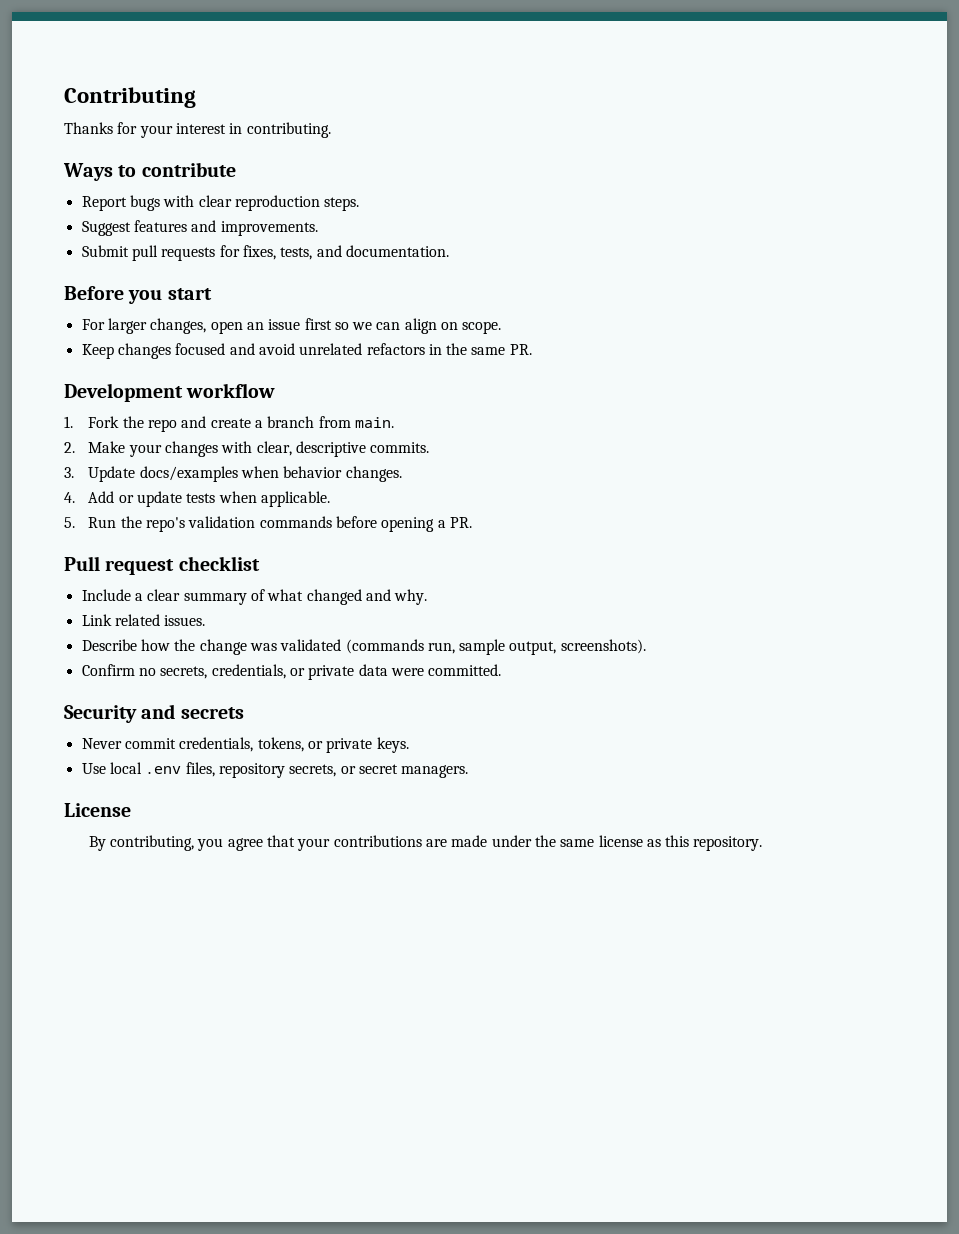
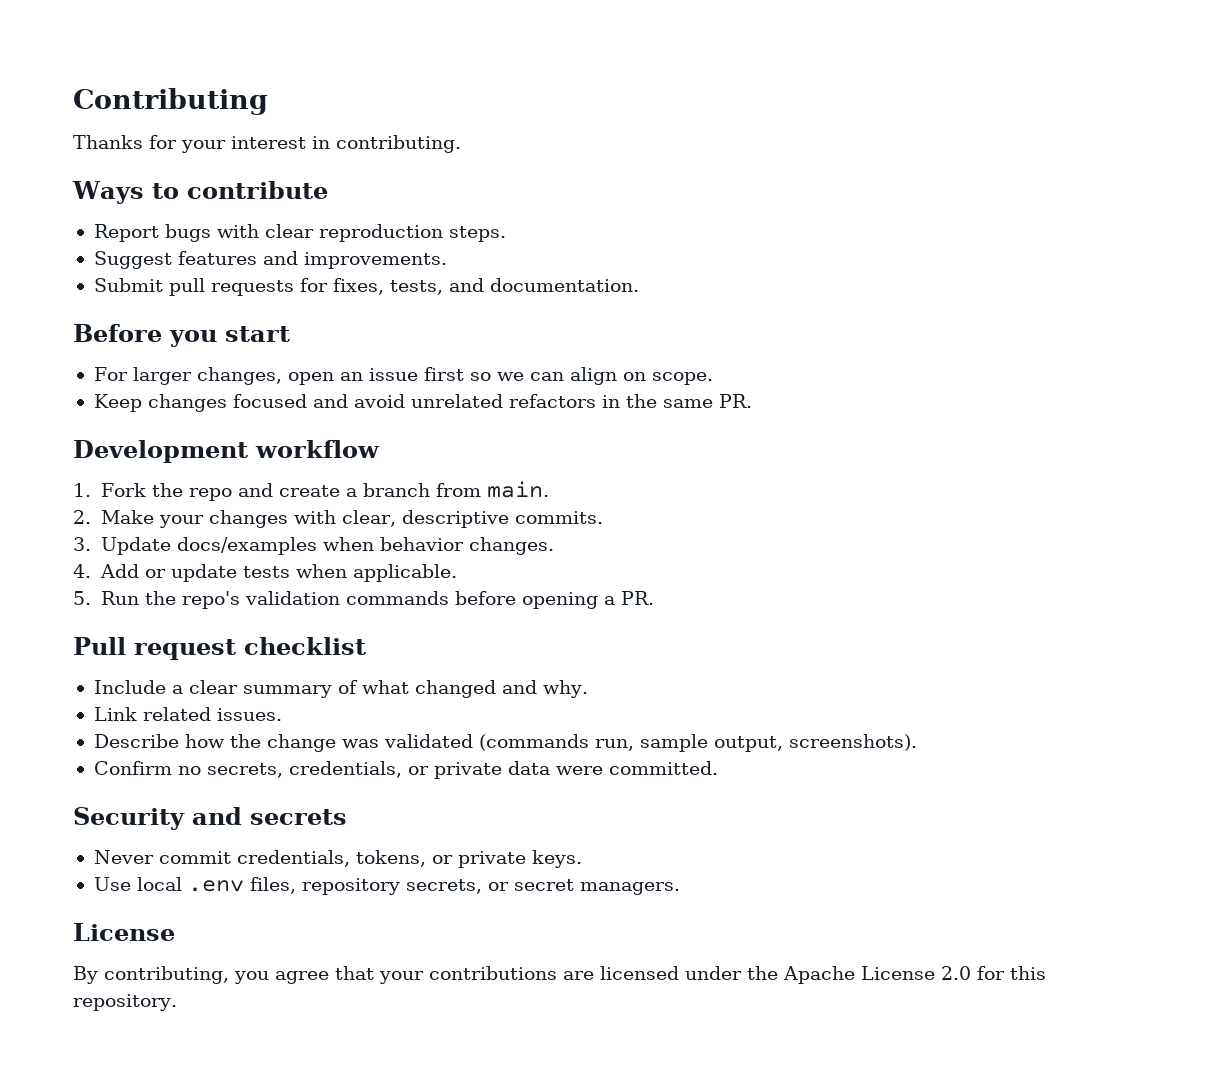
- By contributing, you agree that your contributions are made under the same license as this repository.
+ By contributing, you agree that your contributions are licensed under the Apache License 2.0 for this repository.

